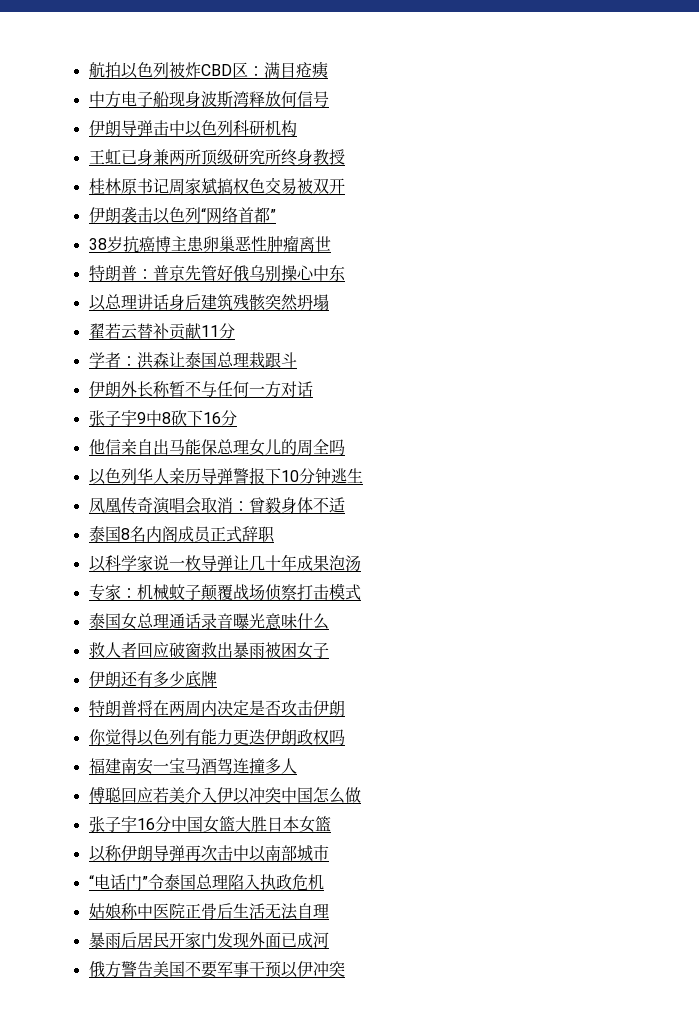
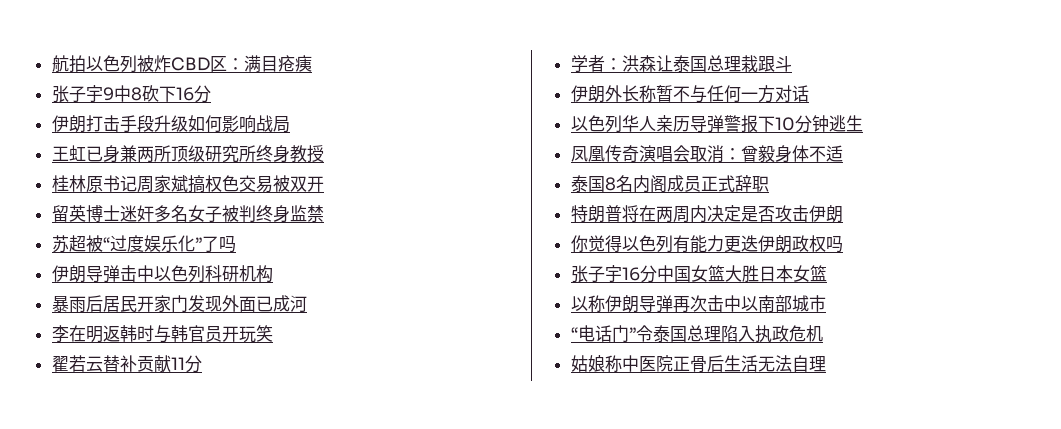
- 中方电子船现身波斯湾释放何信号
- 伊朗导弹击中以色列科研机构
+ 张子宇9中8砍下16分
+ 伊朗打击手段升级如何影响战局
- 伊朗袭击以色列“网络首都”
- 38岁抗癌博主患卵巢恶性肿瘤离世
- 特朗普：普京先管好俄乌别操心中东
- 以总理讲话身后建筑残骸突然坍塌
+ 留英博士迷奸多名女子被判终身监禁
+ 苏超被“过度娱乐化”了吗
+ 伊朗导弹击中以色列科研机构
+ 暴雨后居民开家门发现外面已成河
+ 李在明返韩时与韩官员开玩笑
- 张子宇9中8砍下16分
- 他信亲自出马能保总理女儿的周全吗
- 以科学家说一枚导弹让几十年成果泡汤
- 专家：机械蚊子颠覆战场侦察打击模式
- 泰国女总理通话录音曝光意味什么
- 救人者回应破窗救出暴雨被困女子
- 伊朗还有多少底牌
- 福建南安一宝马酒驾连撞多人
- 傅聪回应若美介入伊以冲突中国怎么做
- 暴雨后居民开家门发现外面已成河
- 俄方警告美国不要军事干预以伊冲突

